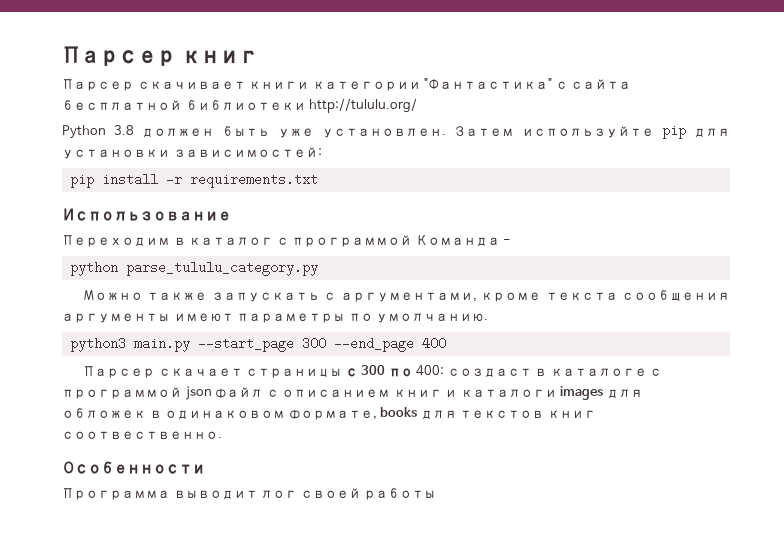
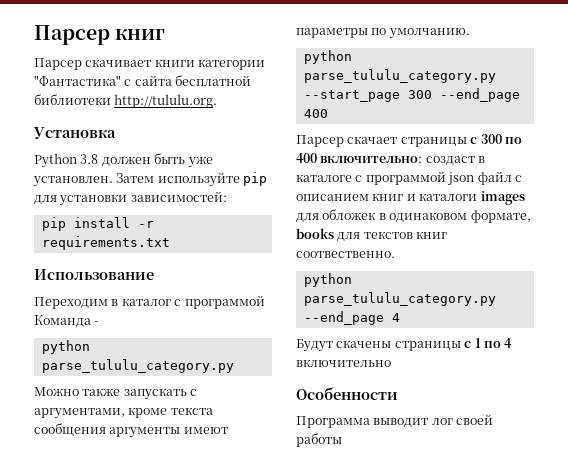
- Парсер скачивает книги категории "Фантастика" с сайта бесплатной библиотеки http://tululu.org/
+ Парсер скачивает книги категории "Фантастика" с сайта бесплатной библиотеки http://tululu.org.
+ Установка
- python3 main.py --start_page 300 --end_page 400
+ python parse_tululu_category.py --start_page 300 --end_page 400
- Парсер скачает страницы с 300 по 400: создаст в каталоге с программой json файл с описанием книг и каталоги images для обложек в одинаковом формате, books для текстов книг соотвественно.
+ Парсер скачает страницы с 300 по 400 включительно: создаст в каталоге с программой json файл с описанием книг и каталоги images для обложек в одинаковом формате, books для текстов книг соотвественно.
+ python parse_tululu_category.py --end_page 4
+ Будут скачены страницы с 1 по 4 включительно

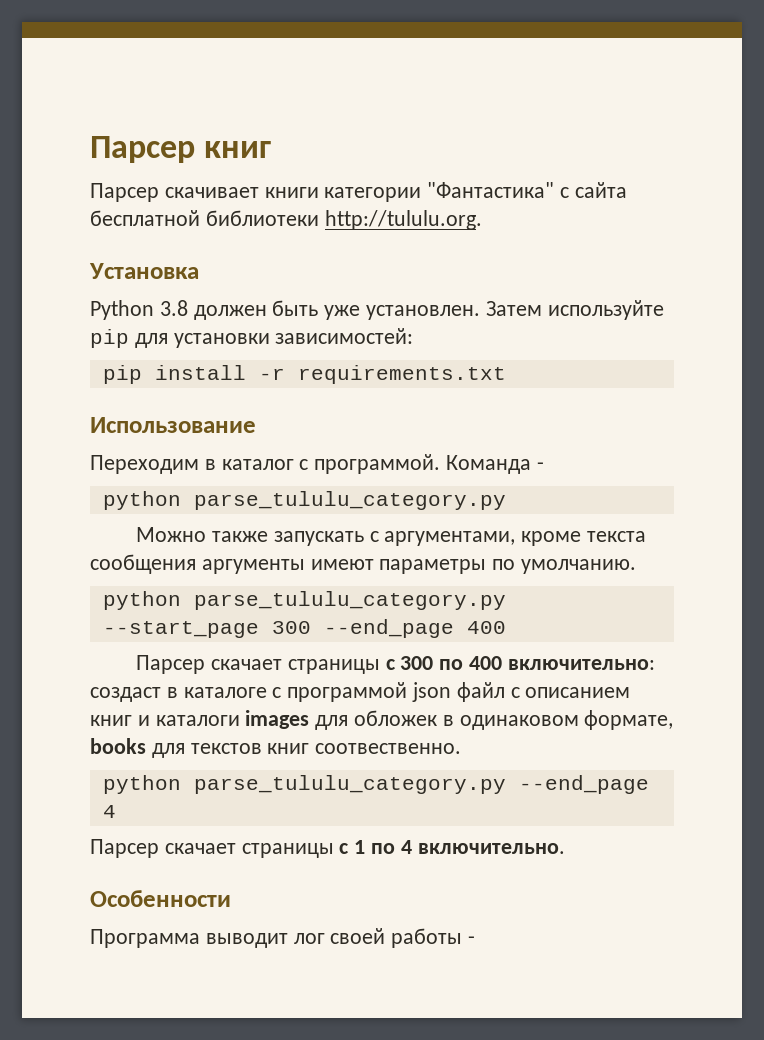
- Переходим в каталог с программой Команда -
+ Переходим в каталог с программой. Команда -
- Будут скачены страницы с 1 по 4 включительно
+ Парсер скачает страницы с 1 по 4 включительно.
- Программа выводит лог своей работы
+ Программа выводит лог своей работы -

